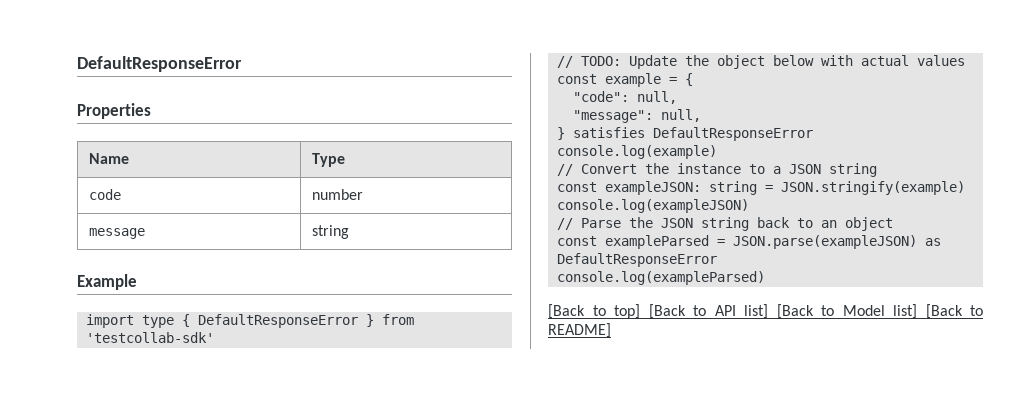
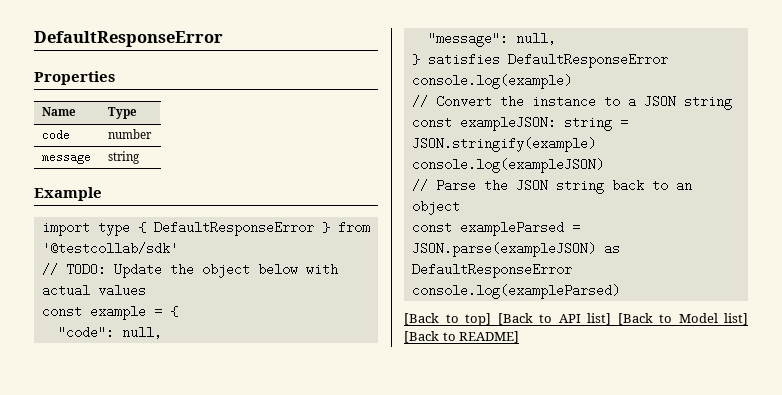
- import type { DefaultResponseError } from 'testcollab-sdk'
+ import type { DefaultResponseError } from '@testcollab/sdk'

